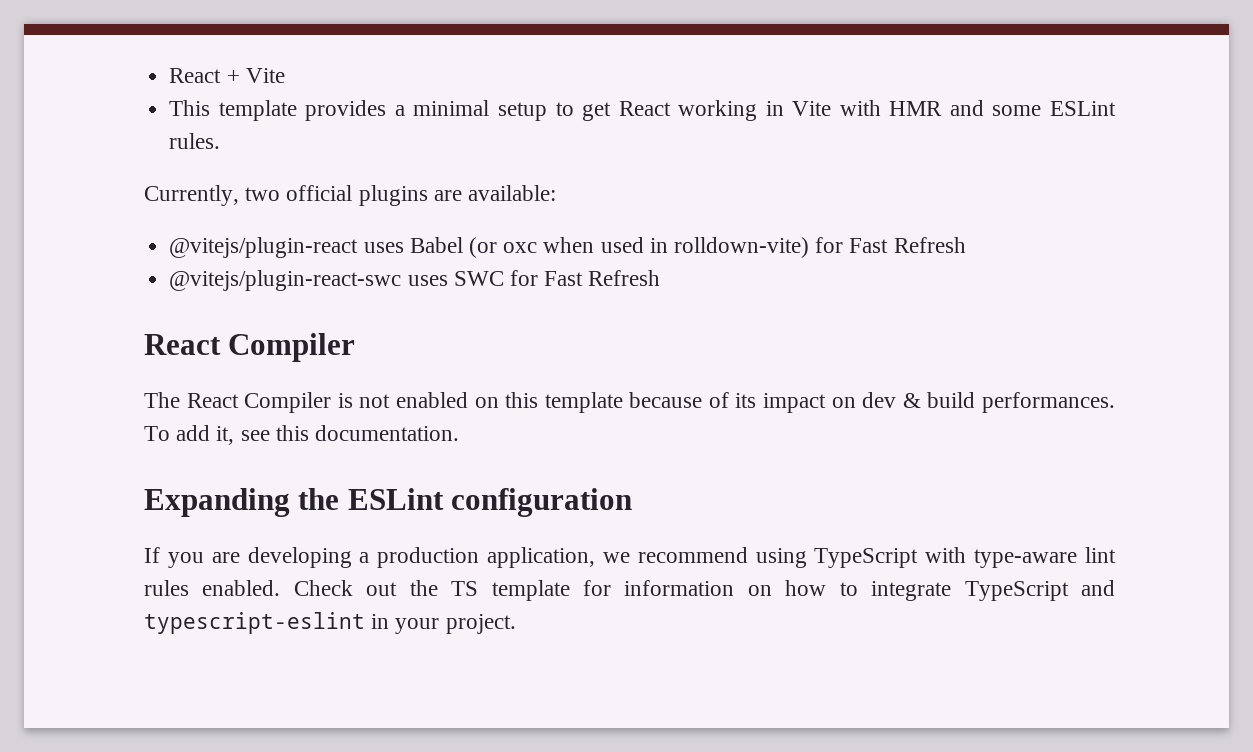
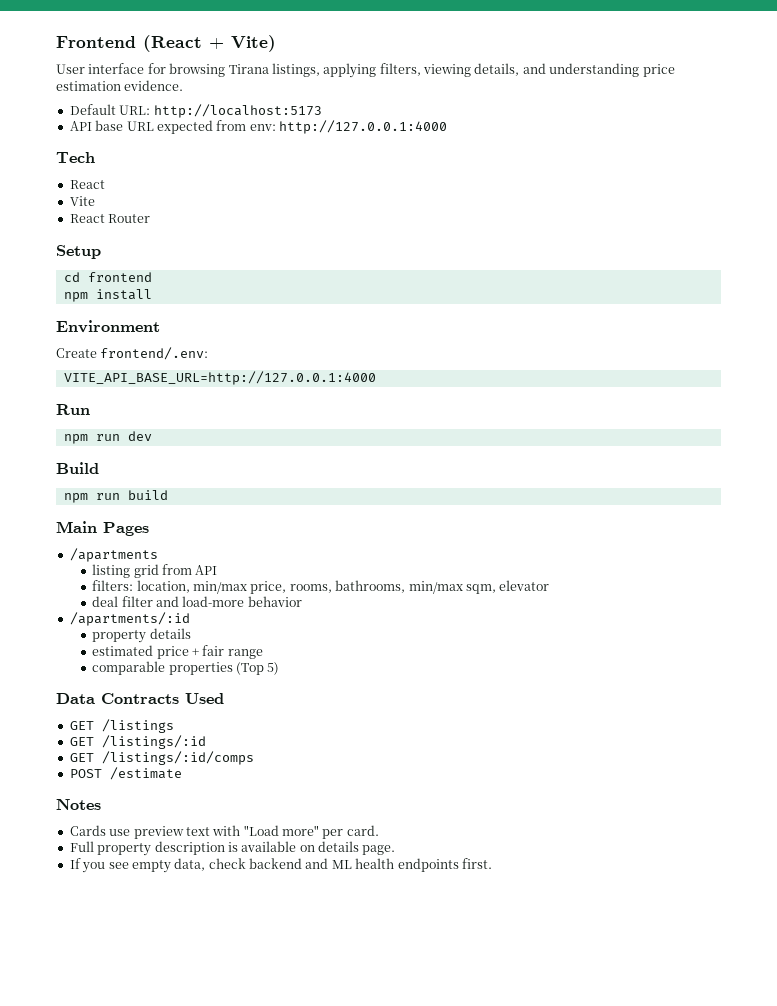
- React + Vite
+ Frontend (React + Vite)
+ User interface for browsing Tirana listings, applying filters, viewing details, and understanding price estimation evidence.
+ Default URL: http://localhost:5173
+ API base URL expected from env: http://127.0.0.1:4000
+ Tech
+ React
+ Vite
- This template provides a minimal setup to get React working in Vite with HMR and some ESLint rules.
- Currently, two official plugins are available:
- @vitejs/plugin-react uses Babel (or oxc when used in rolldown-vite) for Fast Refresh
- @vitejs/plugin-react-swc uses SWC for Fast Refresh
- React Compiler
- The React Compiler is not enabled on this template because of its impact on dev & build performances. To add it, see this documentation.
- Expanding the ESLint configuration
- If you are developing a production application, we recommend using TypeScript with type-aware lint rules enabled. Check out the TS template for information on how to integrate TypeScript and typescript-eslint in your project.
+ React Router
+ Setup
+ cd frontend
+ npm install
+ Environment
+ Create frontend/.env:
+ VITE_API_BASE_URL=http://127.0.0.1:4000
+ Run
+ npm run dev
+ Build
+ npm run build
+ Main Pages
+ /apartments
+ listing grid from API
+ filters: location, min/max price, rooms, bathrooms, min/max sqm, elevator
+ deal filter and load-more behavior
+ /apartments/:id
+ property details
+ estimated price + fair range
+ comparable properties (Top 5)
+ Data Contracts Used
+ GET /listings
+ GET /listings/:id
+ GET /listings/:id/comps
+ POST /estimate
+ Notes
+ Cards use preview text with "Load more" per card.
+ Full property description is available on details page.
+ If you see empty data, check backend and ML health endpoints first.

